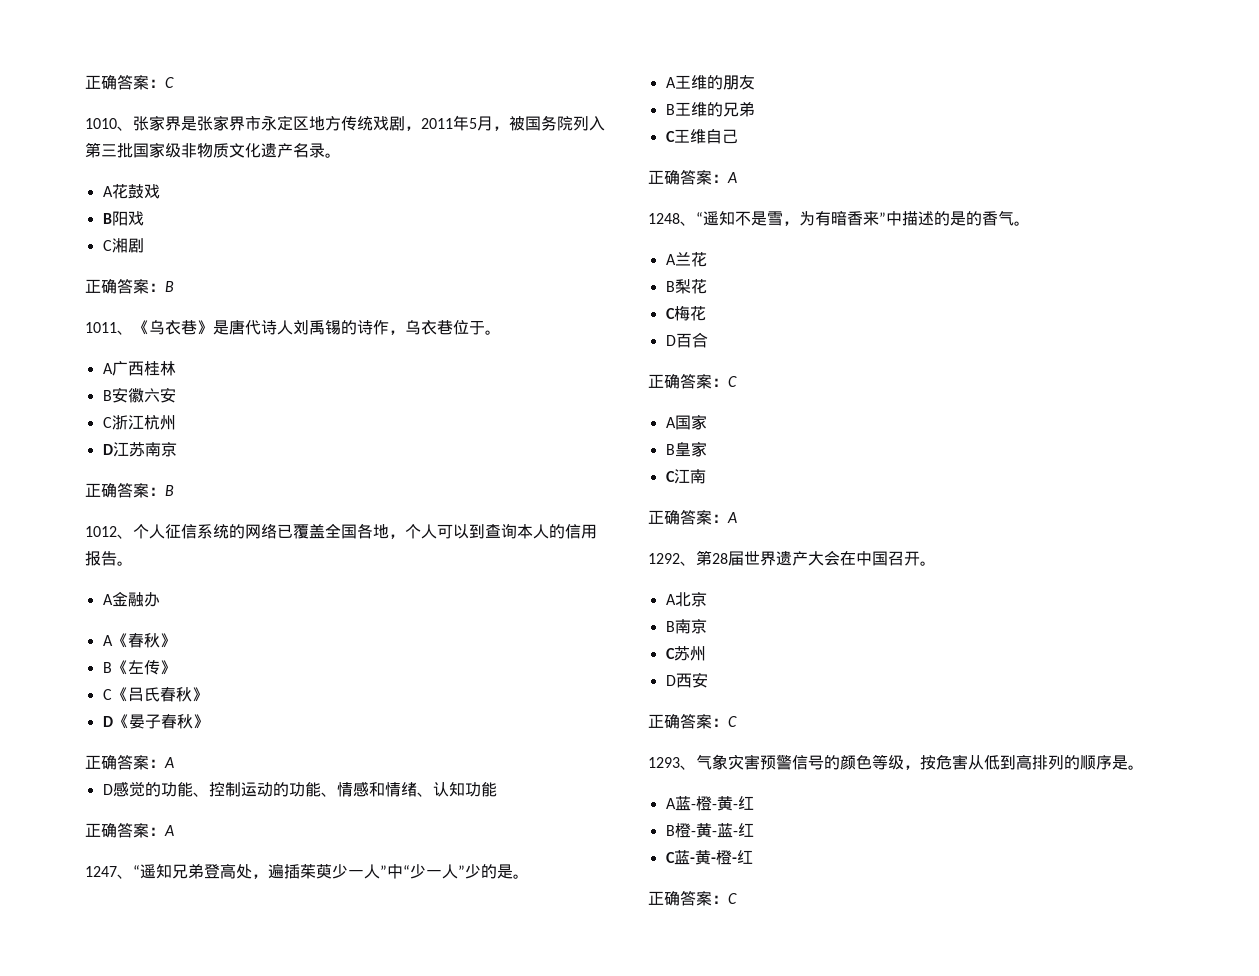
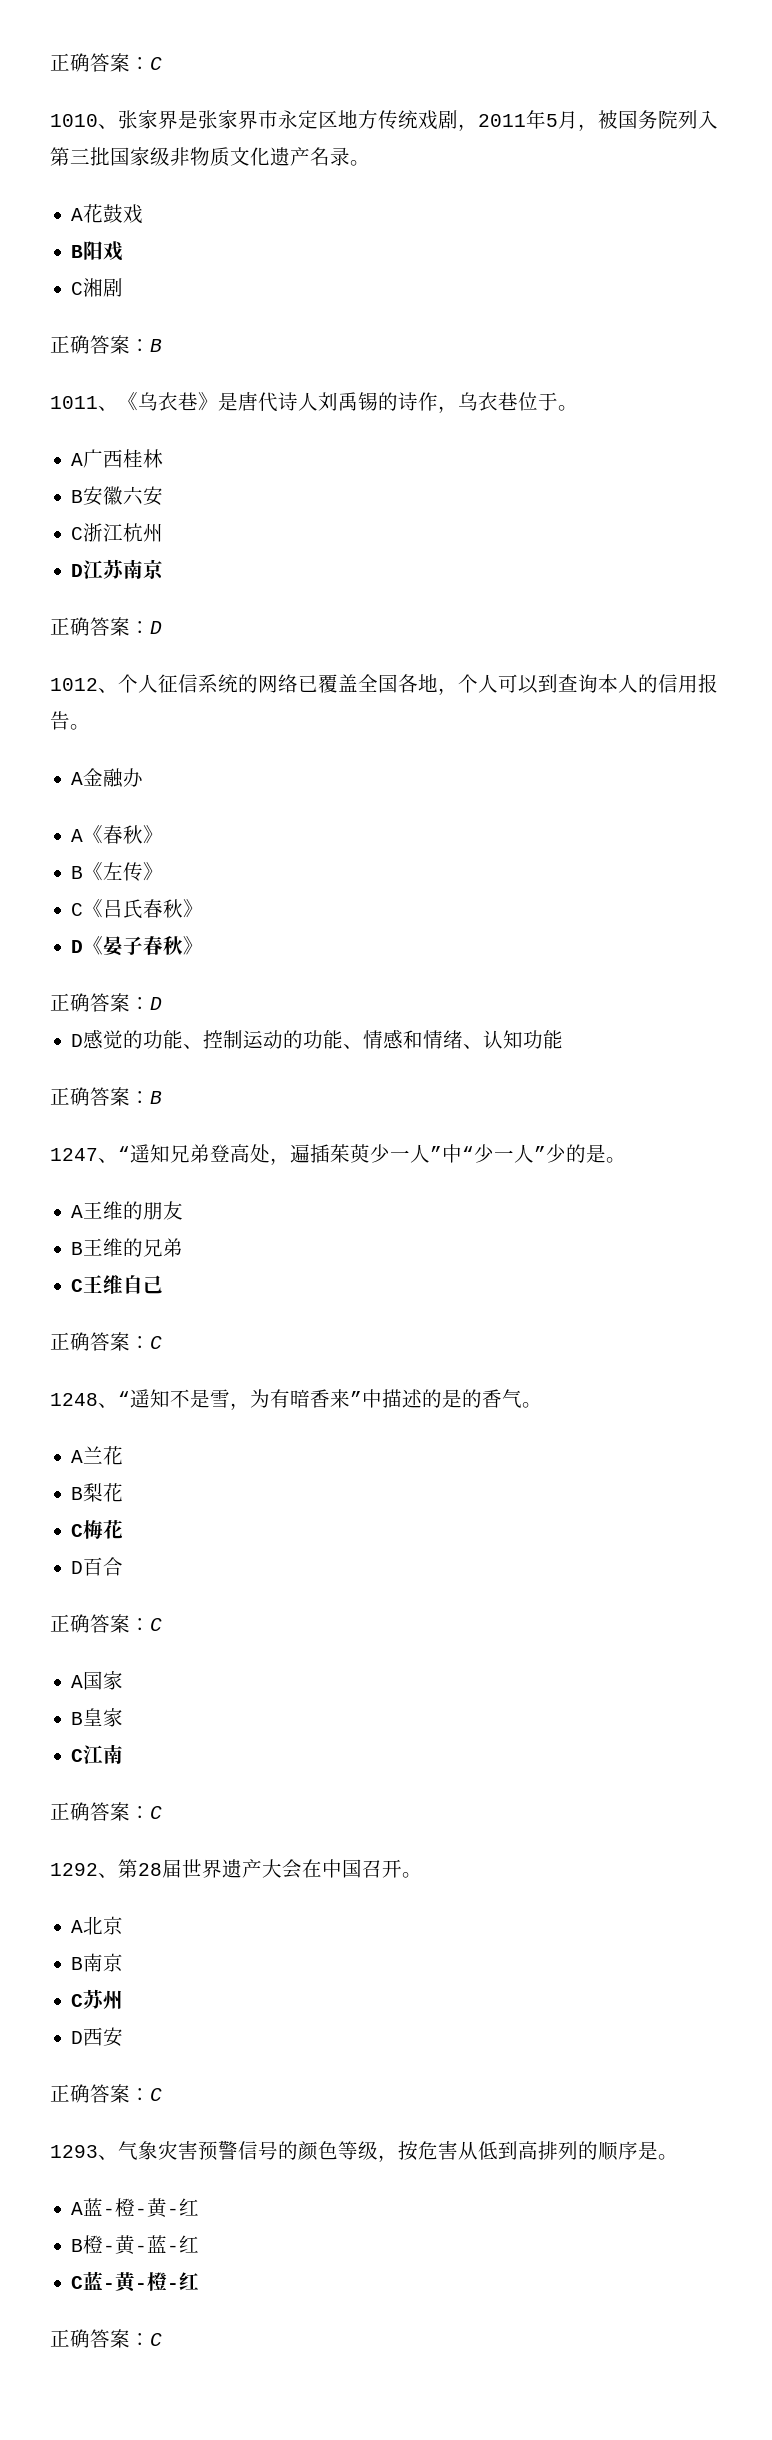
  D江苏南京
- 正确答案：B
+ 正确答案：D
  D《晏子春秋》
- 正确答案：A
+ 正确答案：D
  D感觉的功能、控制运动的功能、情感和情绪、认知功能
- 正确答案：A
+ 正确答案：B
  C王维自己
- 正确答案：A
+ 正确答案：C
  C江南
- 正确答案：A
+ 正确答案：C

